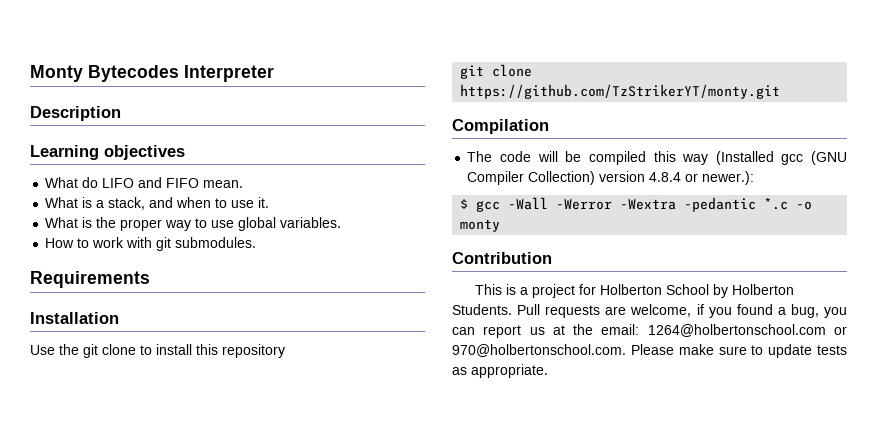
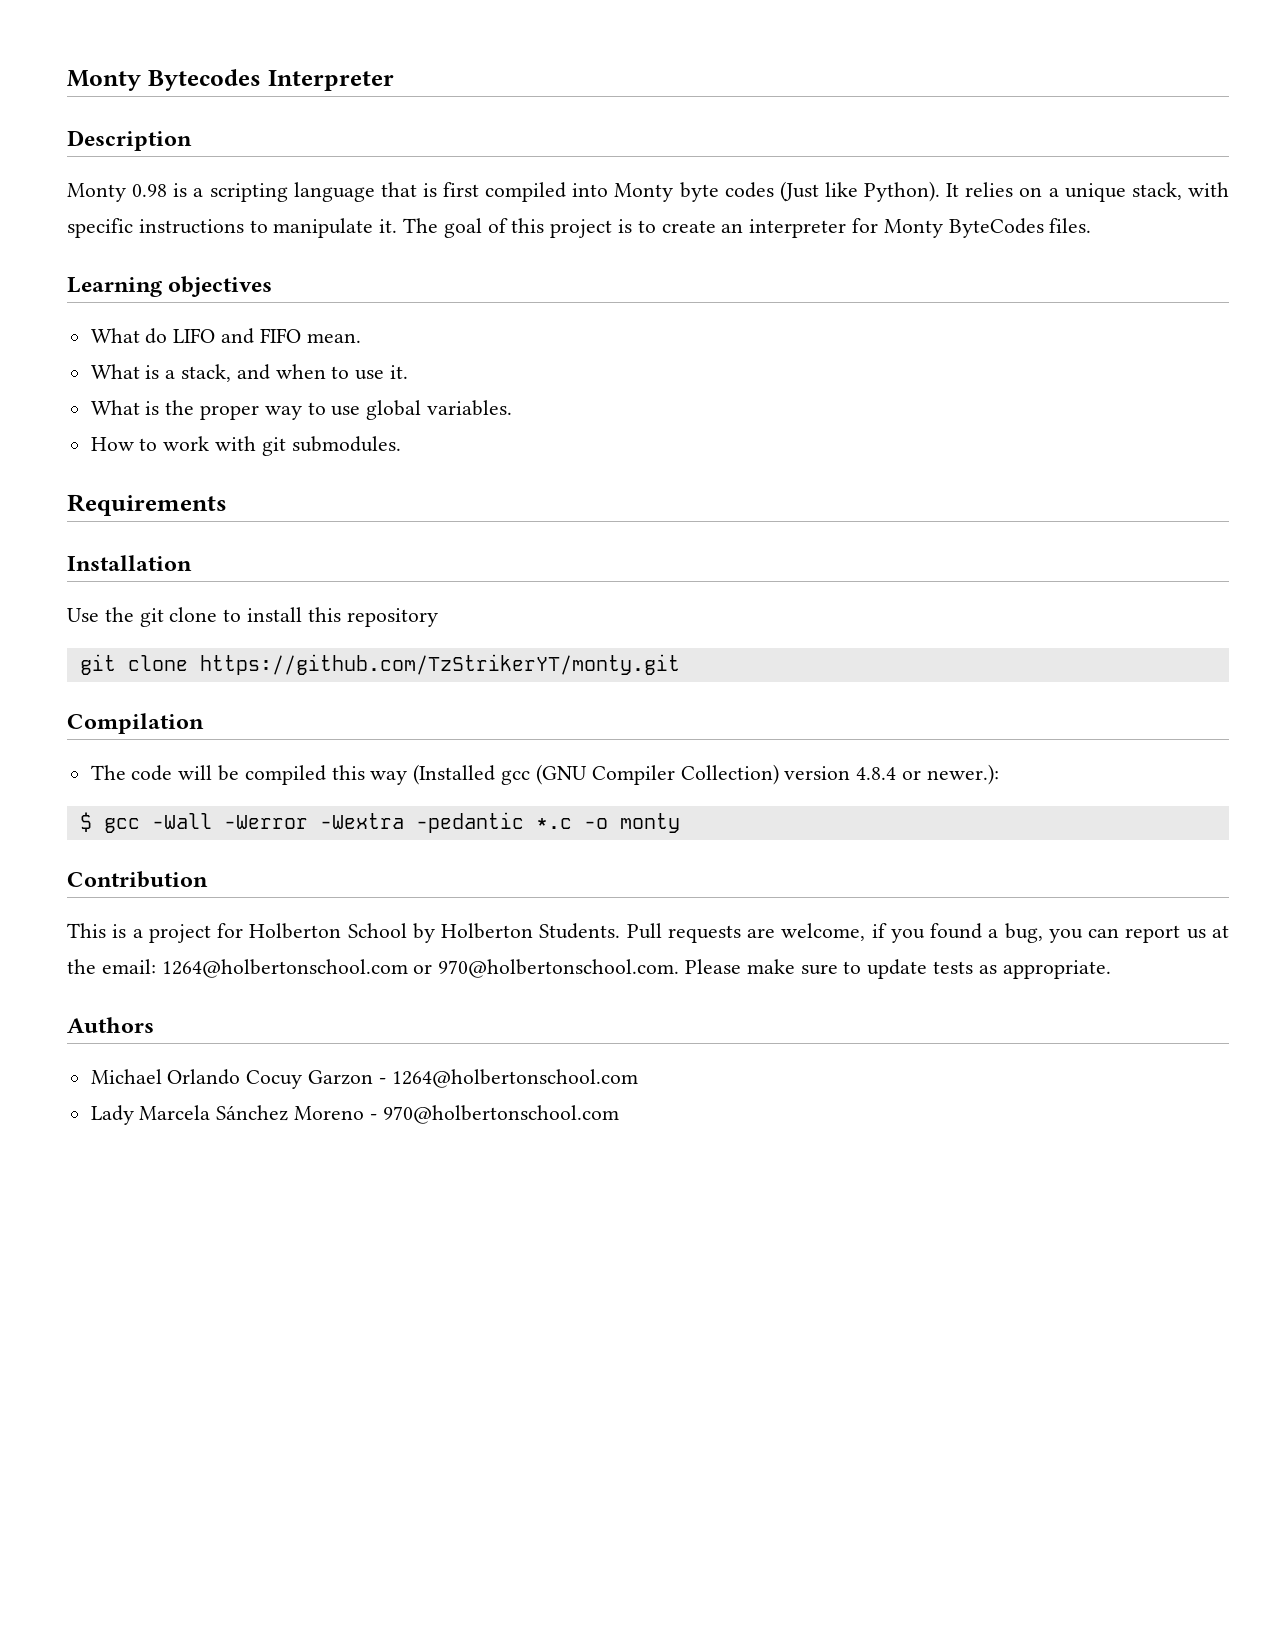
+ Monty 0.98 is a scripting language that is first compiled into Monty byte codes (Just like Python). It relies on a unique stack, with specific instructions to manipulate it. The goal of this project is to create an interpreter for Monty ByteCodes files.
+ Authors
+ Michael Orlando Cocuy Garzon - 1264@holbertonschool.com
+ Lady Marcela Sánchez Moreno - 970@holbertonschool.com

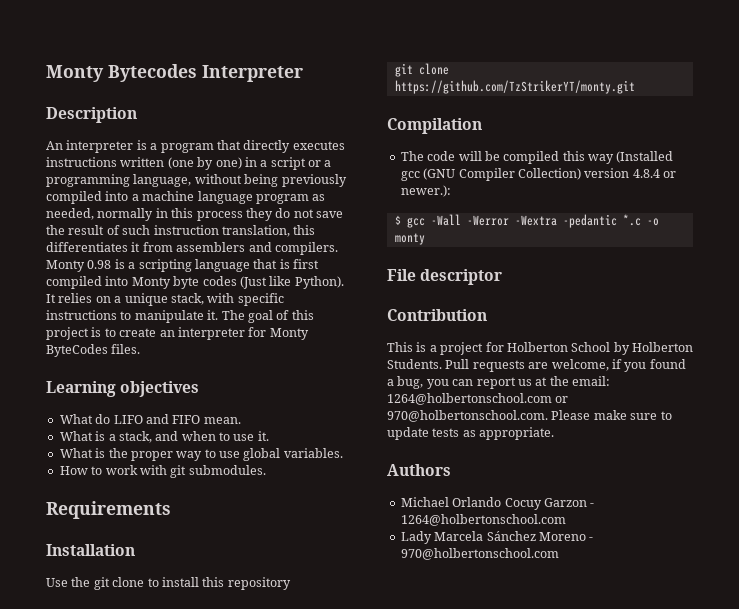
+ An interpreter is a program that directly executes instructions written (one by one) in a script or a programming language, without being previously compiled into a machine language program as needed, normally in this process they do not save the result of such instruction translation, this differentiates it from assemblers and compilers.
+ File descriptor

